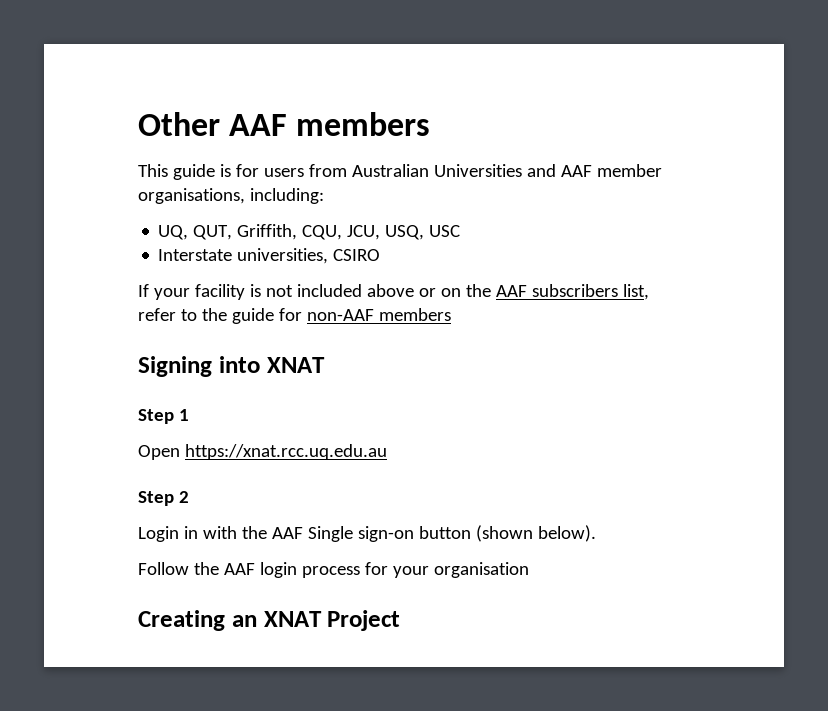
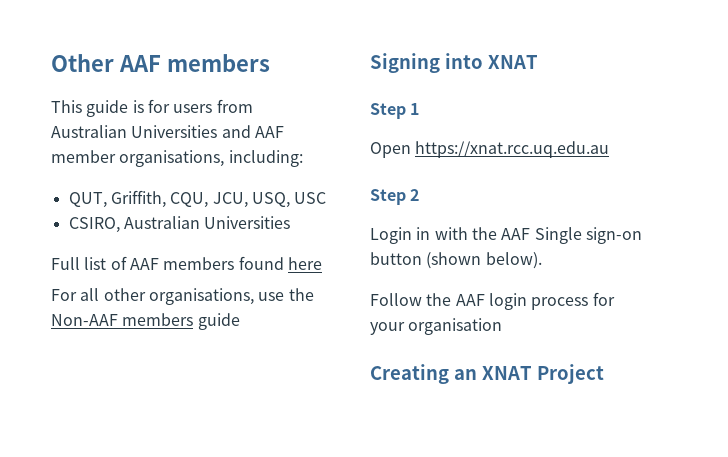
- UQ, QUT, Griffith, CQU, JCU, USQ, USC
+ QUT, Griffith, CQU, JCU, USQ, USC
- Interstate universities, CSIRO
- If your facility is not included above or on the AAF subscribers list, refer to the guide for non-AAF members
+ CSIRO, Australian Universities
+ Full list of AAF members found here
+ For all other organisations, use the Non-AAF members guide

